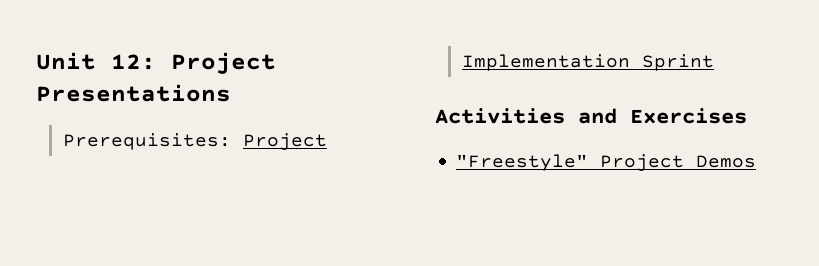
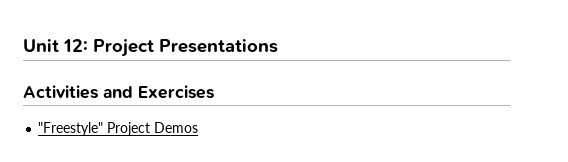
- Prerequisites: Project Implementation Sprint

